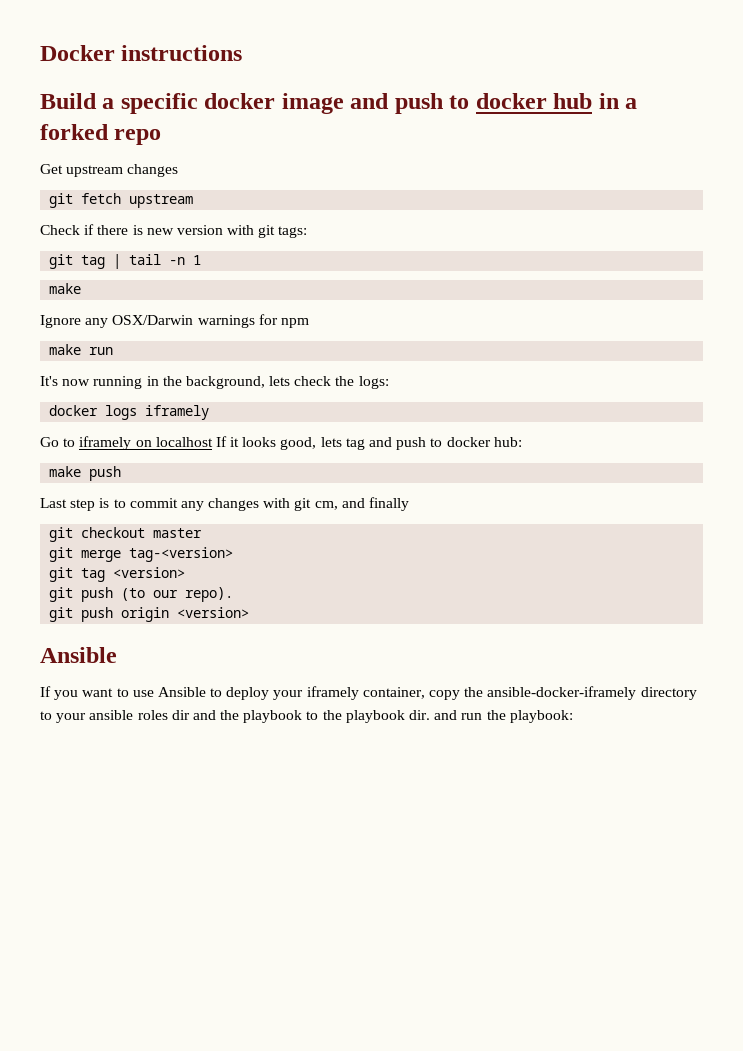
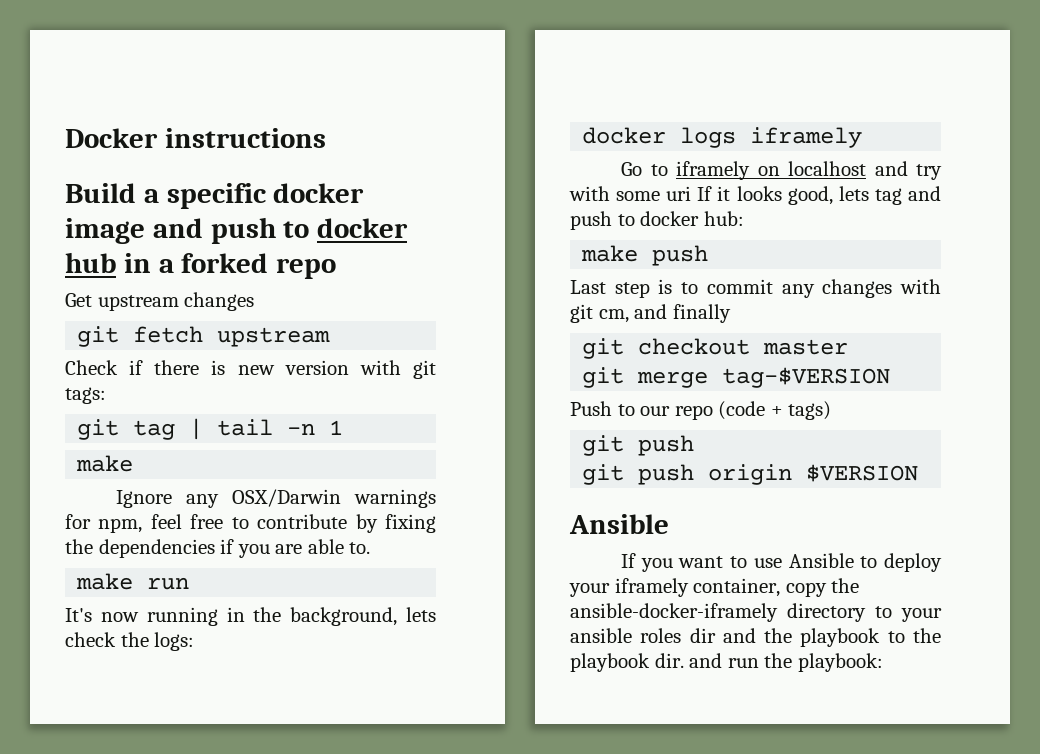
- Ignore any OSX/Darwin warnings for npm
+ Ignore any OSX/Darwin warnings for npm, feel free to contribute by fixing the dependencies if you are able to.
- Go to iframely on localhost If it looks good, lets tag and push to docker hub:
+ Go to iframely on localhost and try with some uri If it looks good, lets tag and push to docker hub:
- git merge tag-<version>
- git tag <version>
- git push (to our repo).
+ git merge tag-$VERSION
+ Push to our repo (code + tags)
+ git push
- git push origin <version>
+ git push origin $VERSION

